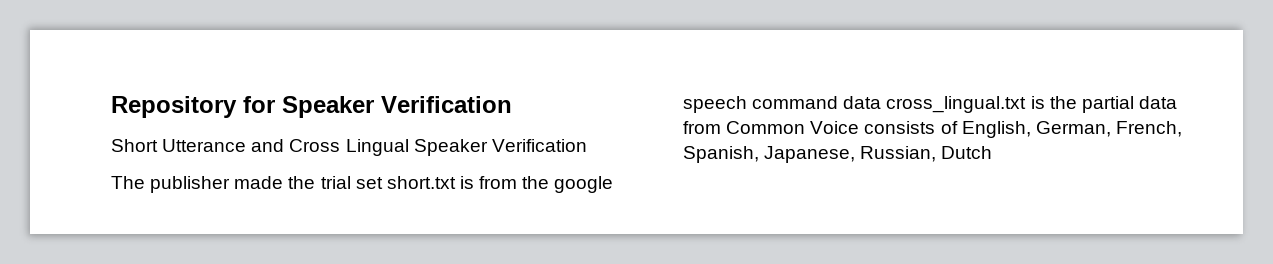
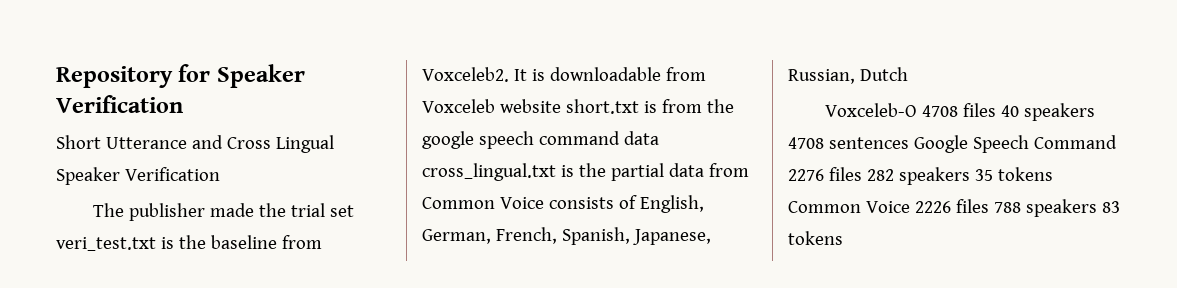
- The publisher made the trial set short.txt is from the google speech command data cross_lingual.txt is the partial data from Common Voice consists of English, German, French, Spanish, Japanese, Russian, Dutch
+ The publisher made the trial set veri_test.txt is the baseline from Voxceleb2. It is downloadable from Voxceleb website short.txt is from the google speech command data cross_lingual.txt is the partial data from Common Voice consists of English, German, French, Spanish, Japanese, Russian, Dutch
+ Voxceleb-O 4708 files 40 speakers 4708 sentences Google Speech Command 2276 files 282 speakers 35 tokens Common Voice 2226 files 788 speakers 83 tokens

